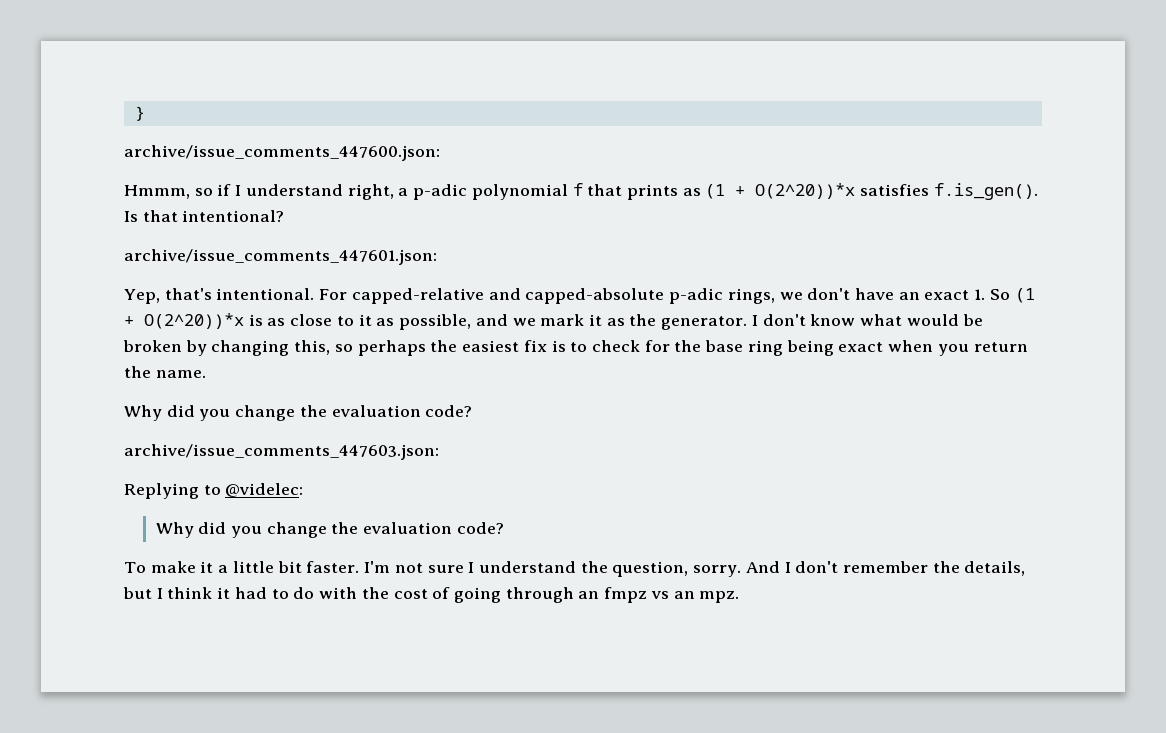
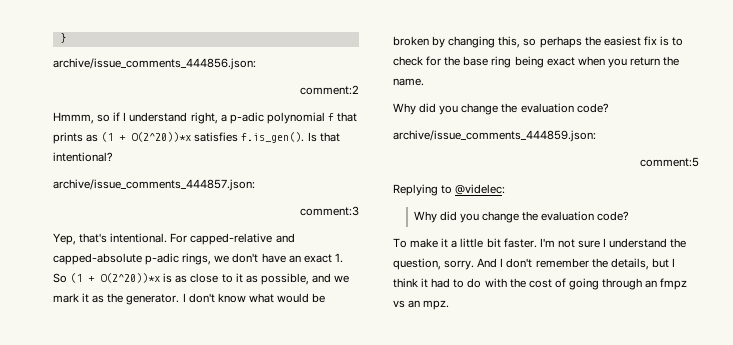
- archive/issue_comments_447600.json:
+ archive/issue_comments_444856.json:
+ comment:2
- archive/issue_comments_447601.json:
+ archive/issue_comments_444857.json:
+ comment:3
- archive/issue_comments_447603.json:
+ archive/issue_comments_444859.json:
+ comment:5

